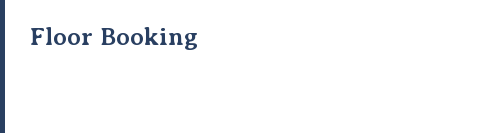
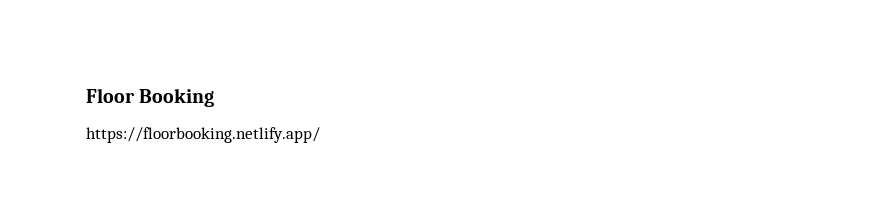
+ https://floorbooking.netlify.app/

